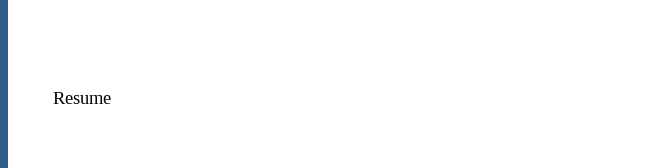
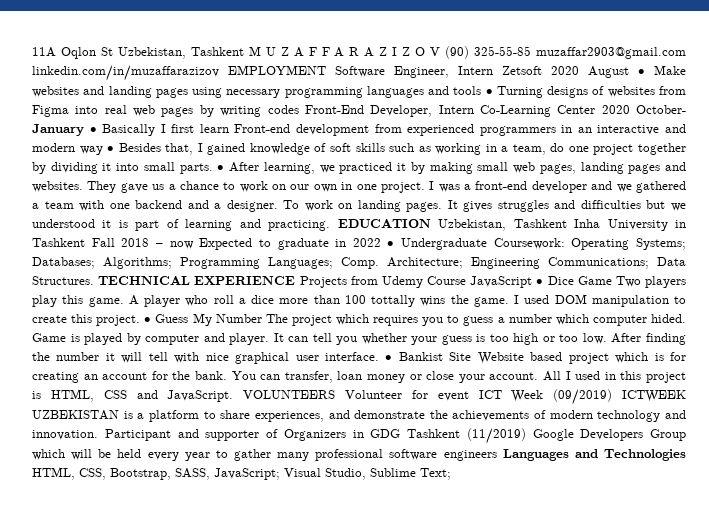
- Resume
+ 11A Oqlon St Uzbekistan, Tashkent M U Z A F F A R A Z I Z O V (90) 325-55-85 muzaffar2903@gmail.com linkedin.com/in/muzaffarazizov EMPLOYMENT Software Engineer, Intern Zetsoft 2020 August • Make websites and landing pages using necessary programming languages and tools • Turning designs of websites from Figma into real web pages by writing codes Front-End Developer, Intern Co-Learning Center 2020 October- January • Basically I first learn Front-end development from experienced programmers in an interactive and modern way • Besides that, I gained knowledge of soft skills such as working in a team, do one project together by dividing it into small parts. • After learning, we practiced it by making small web pages, landing pages and websites. They gave us a chance to work on our own in one project. I was a front-end developer and we gathered a team with one backend and a designer. To work on landing pages. It gives struggles and difficulties but we understood it is part of learning and practicing. EDUCATION Uzbekistan, Tashkent Inha University in Tashkent Fall 2018 – now Expected to graduate in 2022 • Undergraduate Coursework: Operating Systems; Databases; Algorithms; Programming Languages; Comp. Architecture; Engineering Communications; Data Structures. TECHNICAL EXPERIENCE Projects from Udemy Course JavaScript • Dice Game Two players play this game. A player who roll a dice more than 100 tottally wins the game. I used DOM manipulation to create this project. • Guess My Number The project which requires you to guess a number which computer hided. Game is played by computer and player. It can tell you whether your guess is too high or too low. After finding the number it will tell with nice graphical user interface. • Bankist Site Website based project which is for creating an account for the bank. You can transfer, loan money or close your account. All I used in this project is HTML, CSS and JavaScript. VOLUNTEERS Volunteer for event ICT Week (09/2019) ICTWEEK UZBEKISTAN is a platform to share experiences, and demonstrate the achievements of modern technology and innovation. Participant and supporter of Organizers in GDG Tashkent (11/2019) Google Developers Group which will be held every year to gather many professional software engineers Languages and Technologies HTML, CSS, Bootstrap, SASS, JavaScript; Visual Studio, Sublime Text;

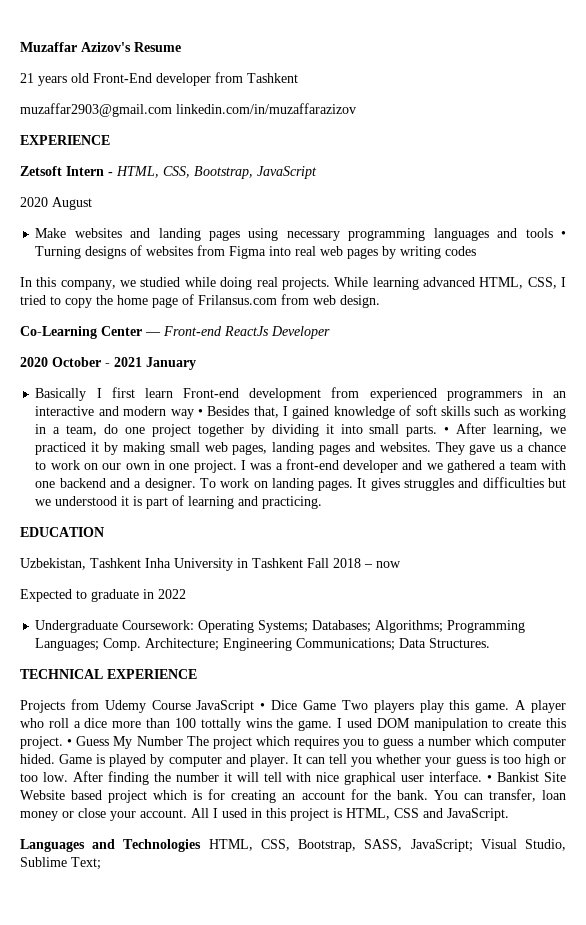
- 11A Oqlon St Uzbekistan, Tashkent M U Z A F F A R A Z I Z O V (90) 325-55-85 muzaffar2903@gmail.com linkedin.com/in/muzaffarazizov EMPLOYMENT Software Engineer, Intern Zetsoft 2020 August • Make websites and landing pages using necessary programming languages and tools • Turning designs of websites from Figma into real web pages by writing codes Front-End Developer, Intern Co-Learning Center 2020 October- January • Basically I first learn Front-end development from experienced programmers in an interactive and modern way • Besides that, I gained knowledge of soft skills such as working in a team, do one project together by dividing it into small parts.
+ Muzaffar Azizov's Resume
+ 21 years old Front-End developer from Tashkent
+ muzaffar2903@gmail.com linkedin.com/in/muzaffarazizov
+ EXPERIENCE
+ Zetsoft Intern - HTML, CSS, Bootstrap, JavaScript
+ 2020 August
+ Make websites and landing pages using necessary programming languages and tools • Turning designs of websites from Figma into real web pages by writing codes
+ In this company, we studied while doing real projects. While learning advanced HTML, CSS, I tried to copy the home page of Frilansus.com from web design.
+ Co-Learning Center — Front-end ReactJs Developer
+ 2020 October - 2021 January
+ Basically I first learn Front-end development from experienced programmers in an interactive and modern way • Besides that, I gained knowledge of soft skills such as working in a team, do one project together by dividing it into small parts.
- It gives struggles and difficulties but we understood it is part of learning and practicing. EDUCATION Uzbekistan, Tashkent Inha University in Tashkent Fall 2018 – now Expected to graduate in 2022 • Undergraduate Coursework: Operating Systems; Databases; Algorithms; Programming Languages; Comp.
+ It gives struggles and difficulties but we understood it is part of learning and practicing.
+ EDUCATION
+ Uzbekistan, Tashkent Inha University in Tashkent Fall 2018 – now
+ Expected to graduate in 2022
+ Undergraduate Coursework: Operating Systems; Databases; Algorithms; Programming Languages; Comp.
- Architecture; Engineering Communications; Data Structures. TECHNICAL EXPERIENCE Projects from Udemy Course JavaScript • Dice Game Two players play this game.
+ Architecture; Engineering Communications; Data Structures.
+ TECHNICAL EXPERIENCE
+ Projects from Udemy Course JavaScript • Dice Game Two players play this game.
- All I used in this project is HTML, CSS and JavaScript. VOLUNTEERS Volunteer for event ICT Week (09/2019) ICTWEEK UZBEKISTAN is a platform to share experiences, and demonstrate the achievements of modern technology and innovation. Participant and supporter of Organizers in GDG Tashkent (11/2019) Google Developers Group which will be held every year to gather many professional software engineers Languages and Technologies HTML, CSS, Bootstrap, SASS, JavaScript; Visual Studio, Sublime Text;
+ All I used in this project is HTML, CSS and JavaScript.
+ Languages and Technologies HTML, CSS, Bootstrap, SASS, JavaScript; Visual Studio, Sublime Text;

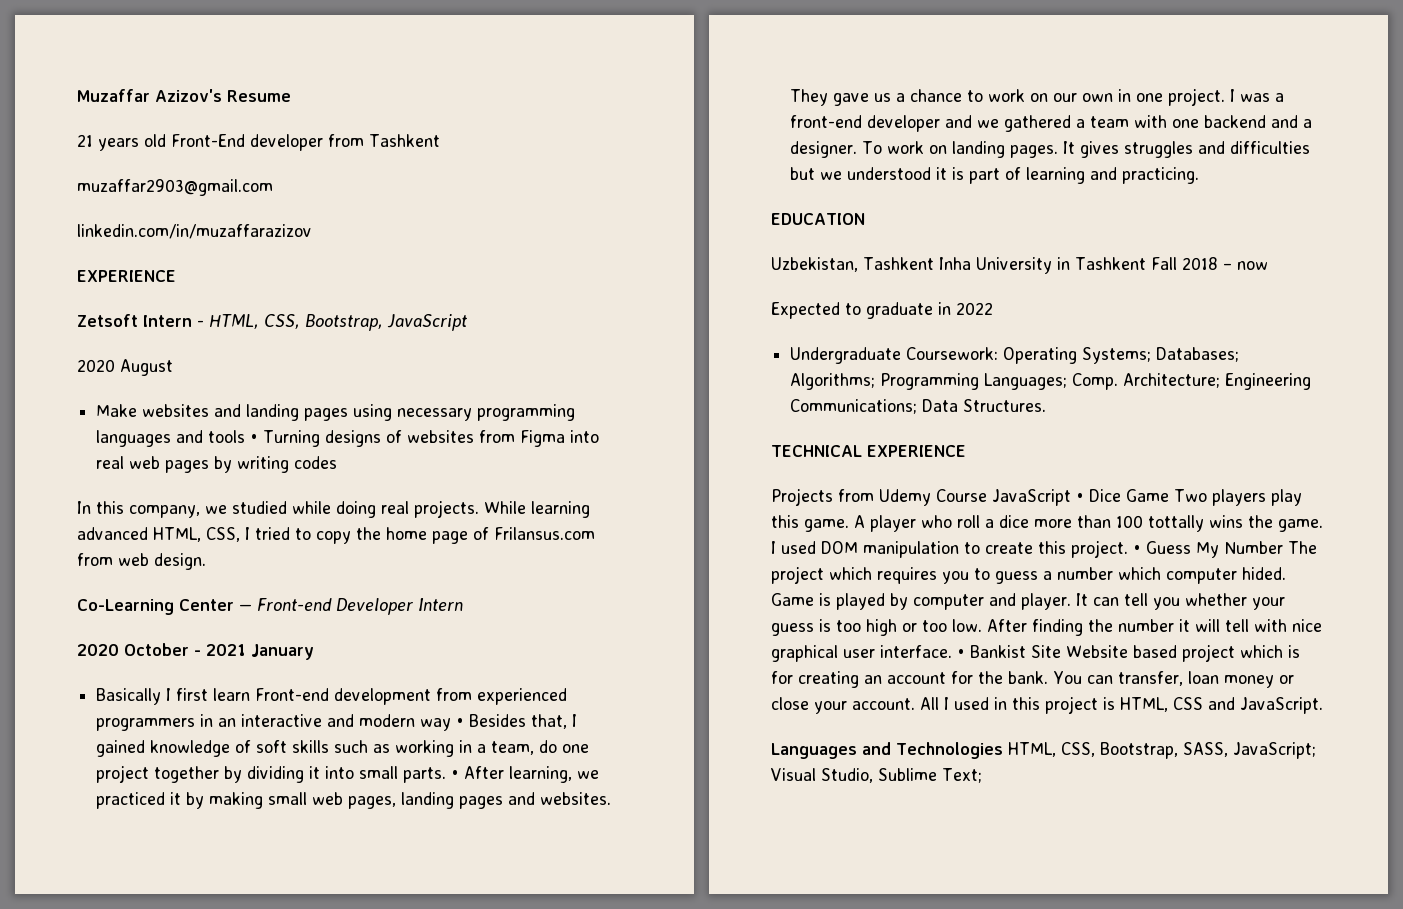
- muzaffar2903@gmail.com linkedin.com/in/muzaffarazizov
+ muzaffar2903@gmail.com
+ linkedin.com/in/muzaffarazizov
- Co-Learning Center — Front-end ReactJs Developer
+ Co-Learning Center — Front-end Developer Intern

